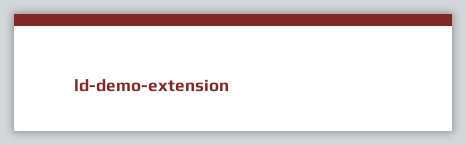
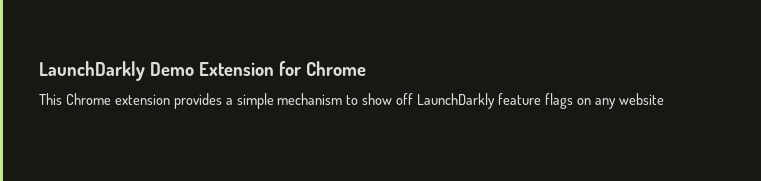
- ld-demo-extension
+ LaunchDarkly Demo Extension for Chrome
+ This Chrome extension provides a simple mechanism to show off LaunchDarkly feature flags on any website

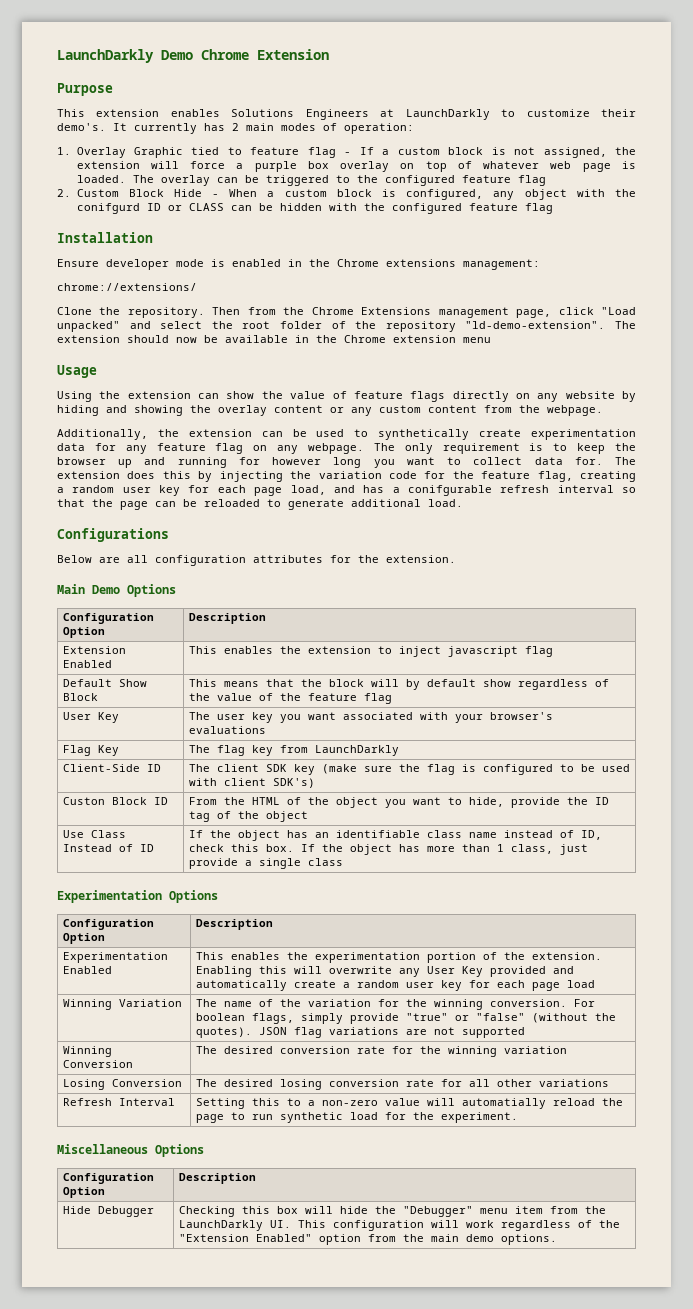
- LaunchDarkly Demo Extension for Chrome
- This Chrome extension provides a simple mechanism to show off LaunchDarkly feature flags on any website
+ LaunchDarkly Demo Chrome Extension
+ Purpose
+ This extension enables Solutions Engineers at LaunchDarkly to customize their demo's. It currently has 2 main modes of operation:
+ 1. Overlay Graphic tied to feature flag - If a custom block is not assigned, the extension will force a purple box overlay on top of whatever web page is loaded. The overlay can be triggered to the configured feature flag
+ 2. Custom Block Hide - When a custom block is configured, any object with the conifgurd ID or CLASS can be hidden with the configured feature flag
+ Installation
+ Ensure developer mode is enabled in the Chrome extensions management:
+ chrome://extensions/
+ Clone the repository. Then from the Chrome Extensions management page, click "Load unpacked" and select the root folder of the repository "ld-demo-extension". The extension should now be available in the Chrome extension menu
+ Usage
+ Using the extension can show the value of feature flags directly on any website by hiding and showing the overlay content or any custom content from the webpage.
+ Additionally, the extension can be used to synthetically create experimentation data for any feature flag on any webpage. The only requirement is to keep the browser up and running for however long you want to collect data for. The extension does this by injecting the variation code for the feature flag, creating a random user key for each page load, and has a conifgurable refresh interval so that the page can be reloaded to generate additional load.
+ Configurations
+ Below are all configuration attributes for the extension.
+ Main Demo Options
+ Configuration Option | Description
+ Extension Enabled | This enables the extension to inject javascript flag
+ Default Show Block | This means that the block will by default show regardless of the value of the feature flag
+ User Key | The user key you want associated with your browser's evaluations
+ Flag Key | The flag key from LaunchDarkly
+ Client-Side ID | The client SDK key (make sure the flag is configured to be used with client SDK's)
+ Custon Block ID | From the HTML of the object you want to hide, provide the ID tag of the object
+ Use Class Instead of ID | If the object has an identifiable class name instead of ID, check this box. If the object has more than 1 class, just provide a single class
+ Experimentation Options
+ Configuration Option | Description
+ Experimentation Enabled | This enables the experimentation portion of the extension. Enabling this will overwrite any User Key provided and automatically create a random user key for each page load
+ Winning Variation | The name of the variation for the winning conversion. For boolean flags, simply provide "true" or "false" (without the quotes). JSON flag variations are not supported
+ Winning Conversion | The desired conversion rate for the winning variation
+ Losing Conversion | The desired losing conversion rate for all other variations
+ Refresh Interval | Setting this to a non-zero value will automatially reload the page to run synthetic load for the experiment.
+ Miscellaneous Options
+ Configuration Option | Description
+ Hide Debugger | Checking this box will hide the "Debugger" menu item from the LaunchDarkly UI. This configuration will work regardless of the "Extension Enabled" option from the main demo options.

